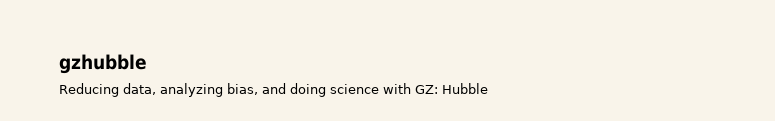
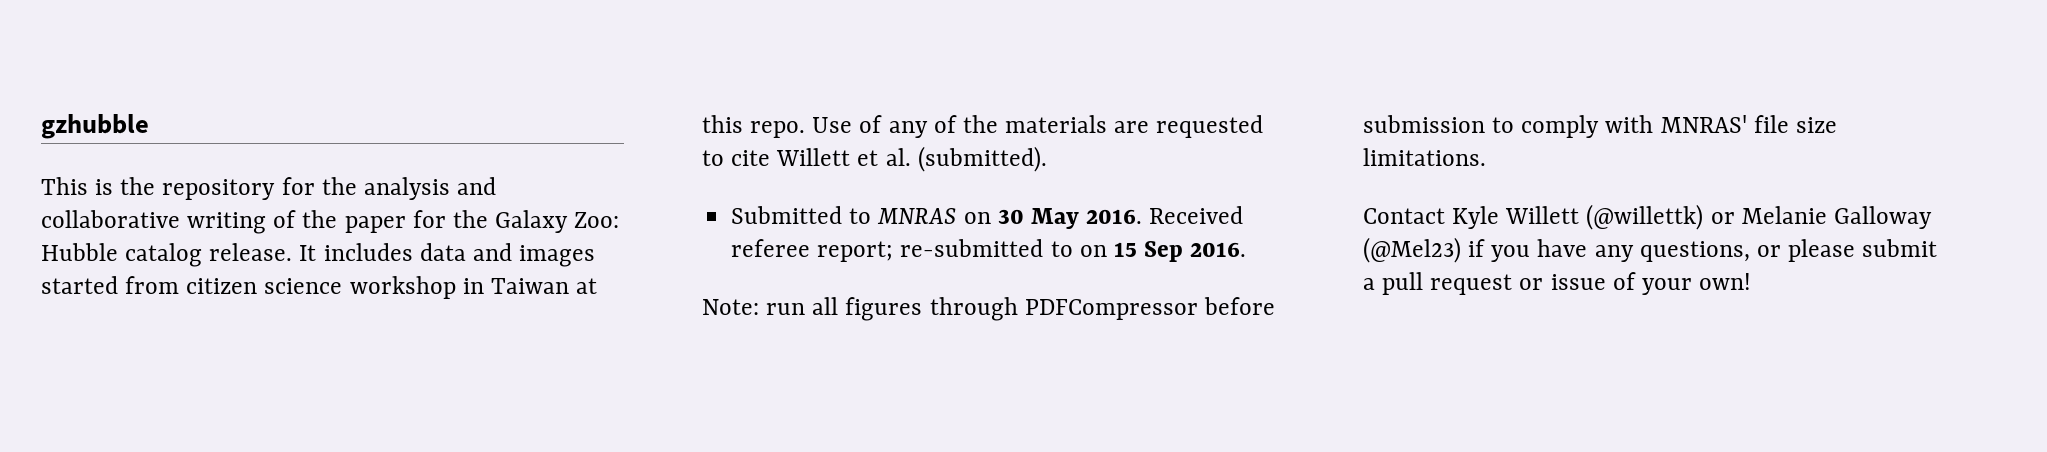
- Reducing data, analyzing bias, and doing science with GZ: Hubble
+ This is the repository for the analysis and collaborative writing of the paper for the Galaxy Zoo: Hubble catalog release. It includes data and images started from citizen science workshop in Taiwan at this repo. Use of any of the materials are requested to cite Willett et al. (submitted).
+ Submitted to MNRAS on 30 May 2016. Received referee report; re-submitted to on 15 Sep 2016.
+ Note: run all figures through PDFCompressor before submission to comply with MNRAS' file size limitations.
+ Contact Kyle Willett (@willettk) or Melanie Galloway (@Mel23) if you have any questions, or please submit a pull request or issue of your own!

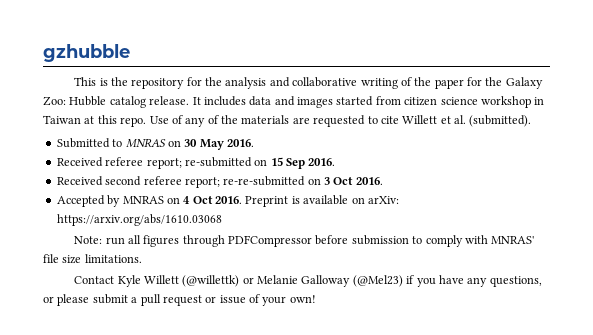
- Submitted to MNRAS on 30 May 2016. Received referee report; re-submitted to on 15 Sep 2016.
+ Submitted to MNRAS on 30 May 2016.
+ Received referee report; re-submitted on 15 Sep 2016.
+ Received second referee report; re-re-submitted on 3 Oct 2016.
+ Accepted by MNRAS on 4 Oct 2016. Preprint is available on arXiv: https://arxiv.org/abs/1610.03068

